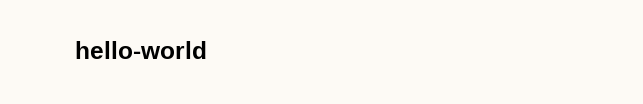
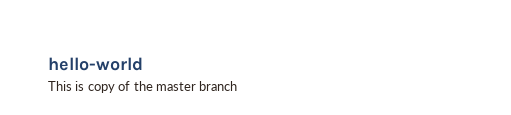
+ This is copy of the master branch

